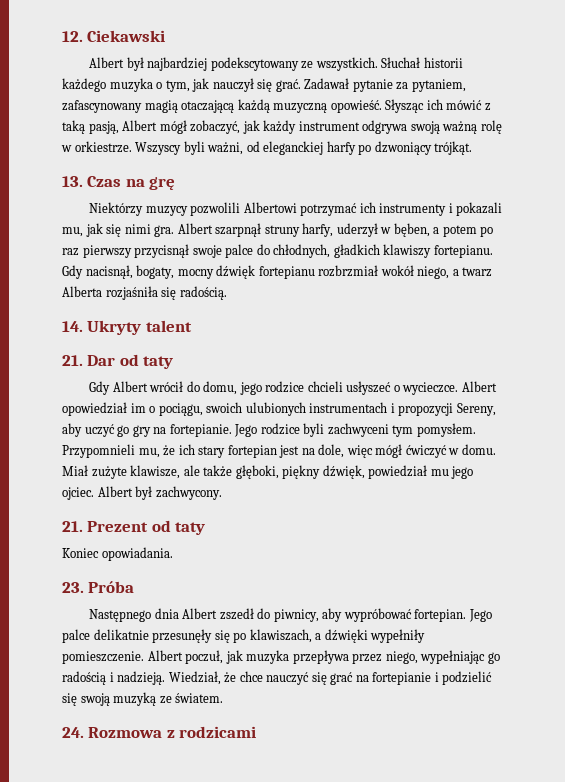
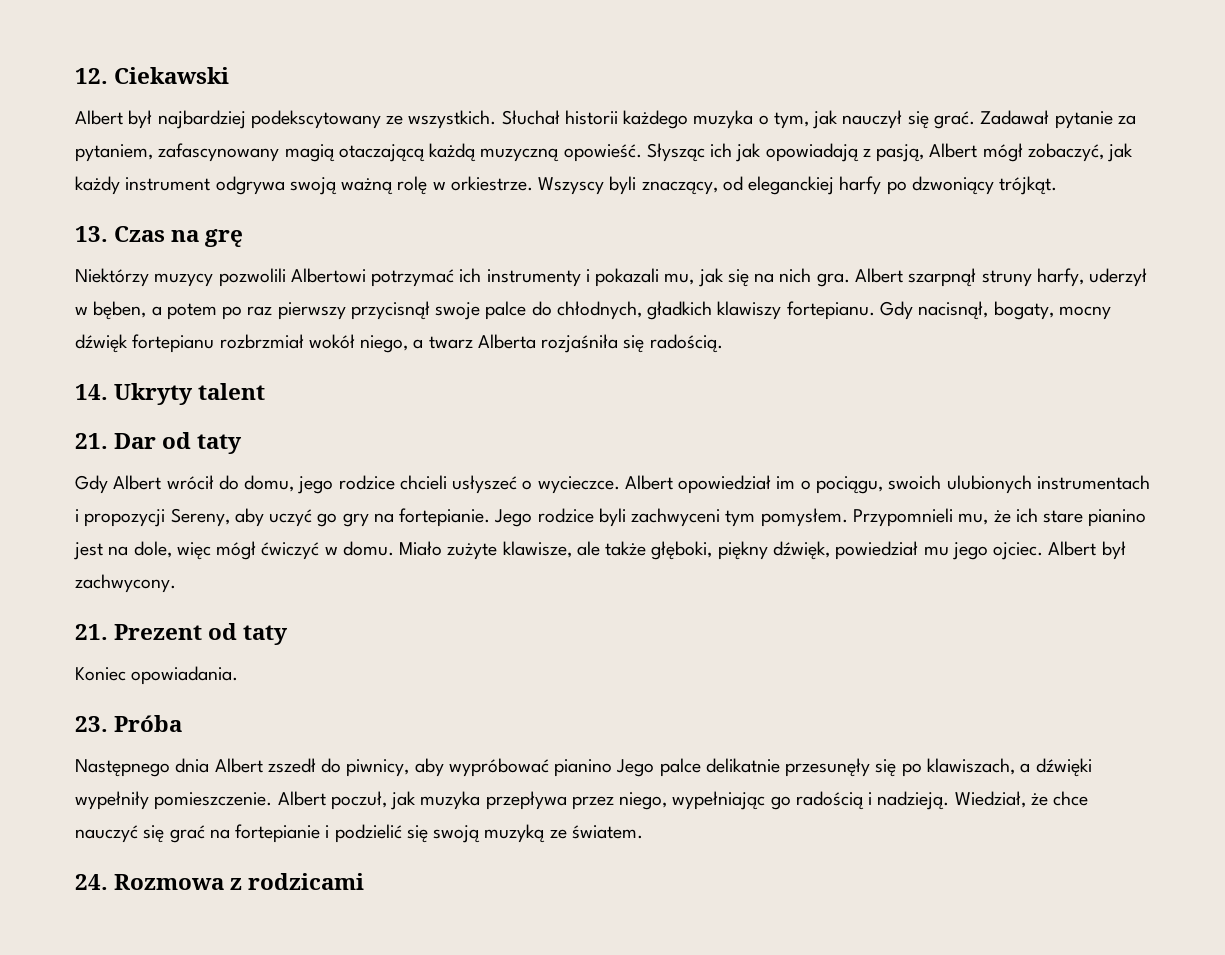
- Słysząc ich mówić z taką pasją, Albert mógł zobaczyć, jak każdy instrument odgrywa swoją ważną rolę w orkiestrze.
+ Słysząc ich jak opowiadają z pasją, Albert mógł zobaczyć, jak każdy instrument odgrywa swoją ważną rolę w orkiestrze.
- Wszyscy byli ważni, od eleganckiej harfy po dzwoniący trójkąt.
+ Wszyscy byli znaczący, od eleganckiej harfy po dzwoniący trójkąt.
- Niektórzy muzycy pozwolili Albertowi potrzymać ich instrumenty i pokazali mu, jak się nimi gra.
+ Niektórzy muzycy pozwolili Albertowi potrzymać ich instrumenty i pokazali mu, jak się na nich gra.
- Przypomnieli mu, że ich stary fortepian jest na dole, więc mógł ćwiczyć w domu.
+ Przypomnieli mu, że ich stare pianino jest na dole, więc mógł ćwiczyć w domu.
- Miał zużyte klawisze, ale także głęboki, piękny dźwięk, powiedział mu jego ojciec.
+ Miało zużyte klawisze, ale także głęboki, piękny dźwięk, powiedział mu jego ojciec.
- Następnego dnia Albert zszedł do piwnicy, aby wypróbować fortepian. Jego palce delikatnie przesunęły się po klawiszach, a dźwięki wypełniły pomieszczenie.
+ Następnego dnia Albert zszedł do piwnicy, aby wypróbować pianino Jego palce delikatnie przesunęły się po klawiszach, a dźwięki wypełniły pomieszczenie.

